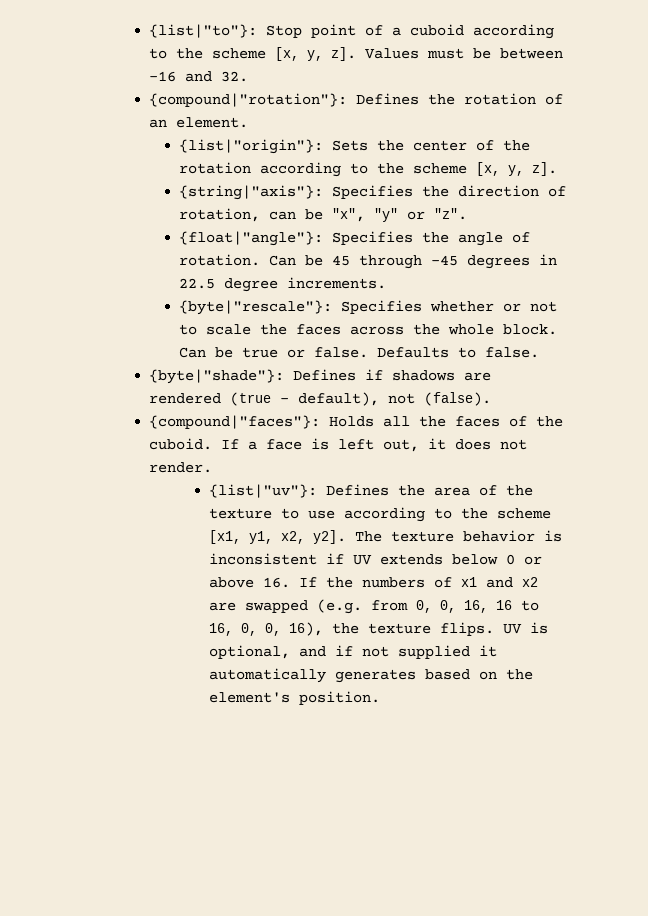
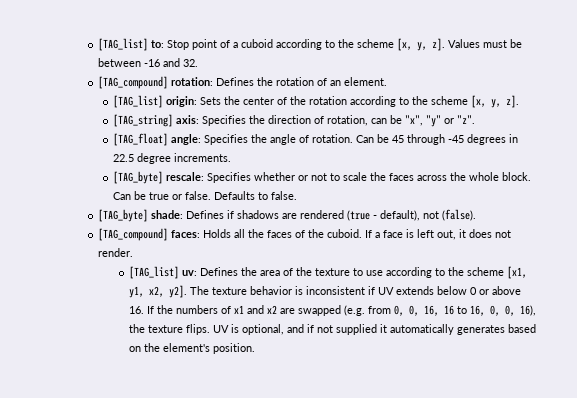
- {list|"to"}: Stop point of a cuboid according to the scheme [x, y, z].
+ [TAG_list] to: Stop point of a cuboid according to the scheme [x, y, z].
- {compound|"rotation"}: Defines the rotation of an element.
+ [TAG_compound] rotation: Defines the rotation of an element.
- {list|"origin"}: Sets the center of the rotation according to the scheme [x, y, z].
+ [TAG_list] origin: Sets the center of the rotation according to the scheme [x, y, z].
- {string|"axis"}: Specifies the direction of rotation, can be "x", "y" or "z".
+ [TAG_string] axis: Specifies the direction of rotation, can be "x", "y" or "z".
- {float|"angle"}: Specifies the angle of rotation.
+ [TAG_float] angle: Specifies the angle of rotation.
- {byte|"rescale"}: Specifies whether or not to scale the faces across the whole block.
+ [TAG_byte] rescale: Specifies whether or not to scale the faces across the whole block.
- {byte|"shade"}: Defines if shadows are rendered (true - default), not (false).
+ [TAG_byte] shade: Defines if shadows are rendered (true - default), not (false).
- {compound|"faces"}: Holds all the faces of the cuboid.
+ [TAG_compound] faces: Holds all the faces of the cuboid.
- {list|"uv"}: Defines the area of the texture to use according to the scheme [x1, y1, x2, y2].
+ [TAG_list] uv: Defines the area of the texture to use according to the scheme [x1, y1, x2, y2].

